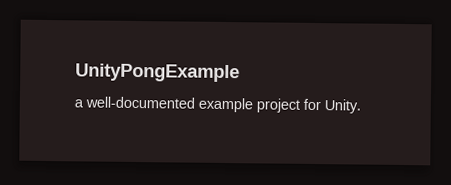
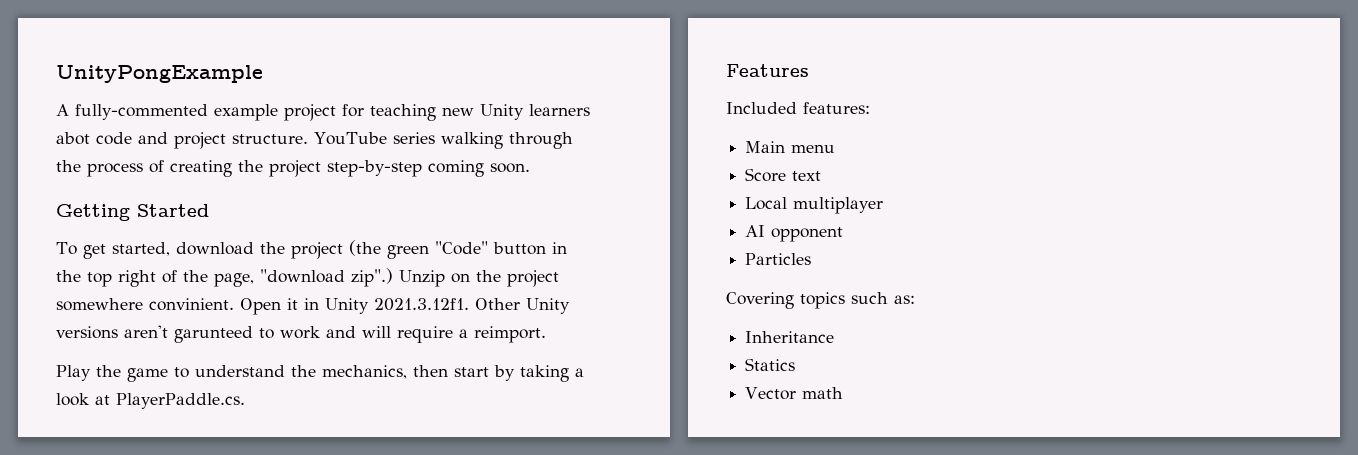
- a well-documented example project for Unity.
+ A fully-commented example project for teaching new Unity learners abot code and project structure. YouTube series walking through the process of creating the project step-by-step coming soon.
+ Getting Started
+ To get started, download the project (the green "Code" button in the top right of the page, "download zip".) Unzip on the project somewhere convinient. Open it in Unity 2021.3.12f1. Other Unity versions aren't garunteed to work and will require a reimport.
+ Play the game to understand the mechanics, then start by taking a look at PlayerPaddle.cs.
+ Features
+ Included features:
+ Main menu
+ Score text
+ Local multiplayer
+ AI opponent
+ Particles
+ Covering topics such as:
+ Inheritance
+ Statics
+ Vector math

